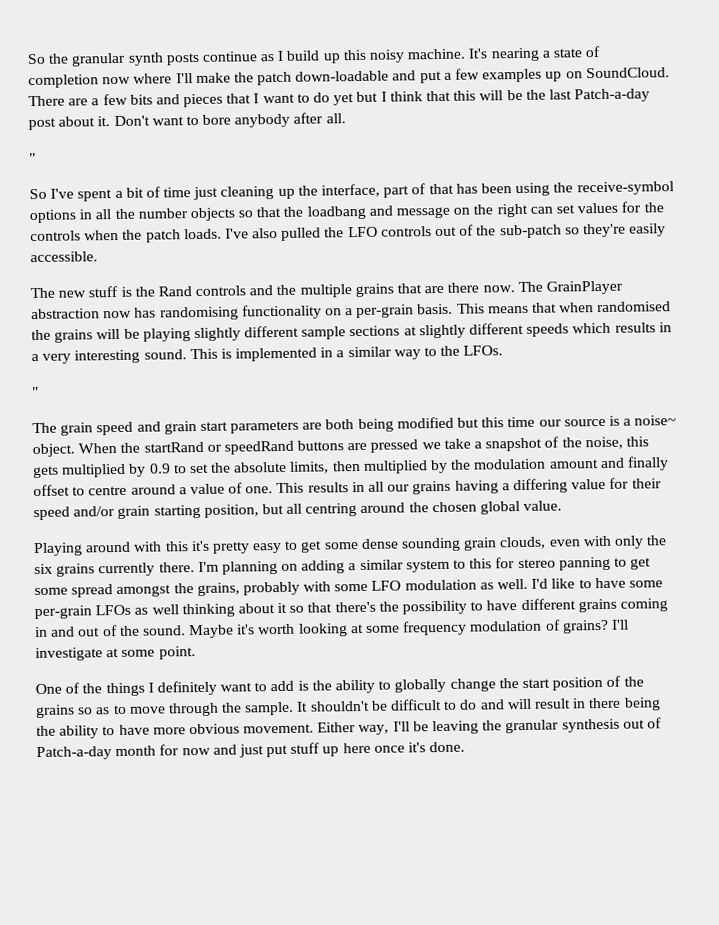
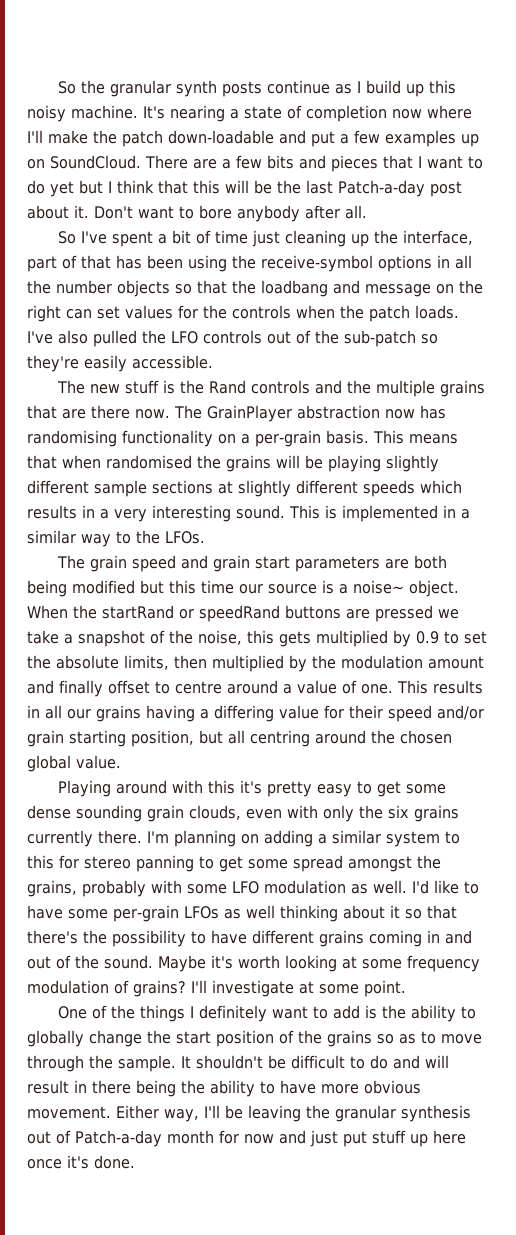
  Don't want to bore anybody after all.
- "
  This is implemented in a similar way to the LFOs.
- "

